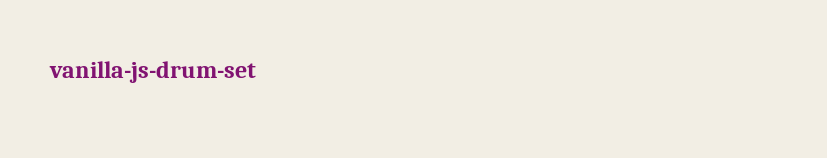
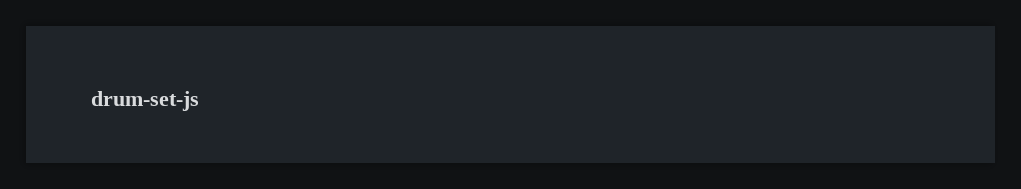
- vanilla-js-drum-set
+ drum-set-js

